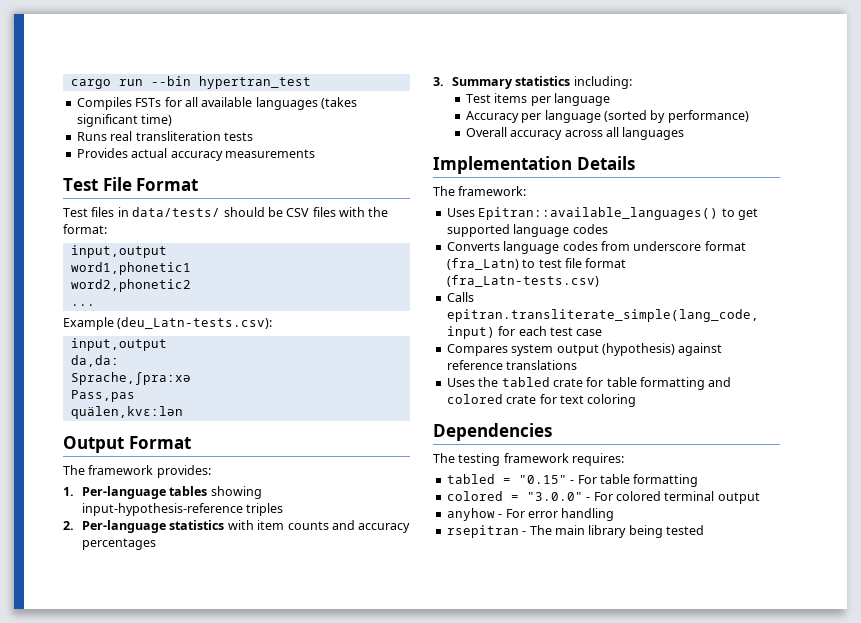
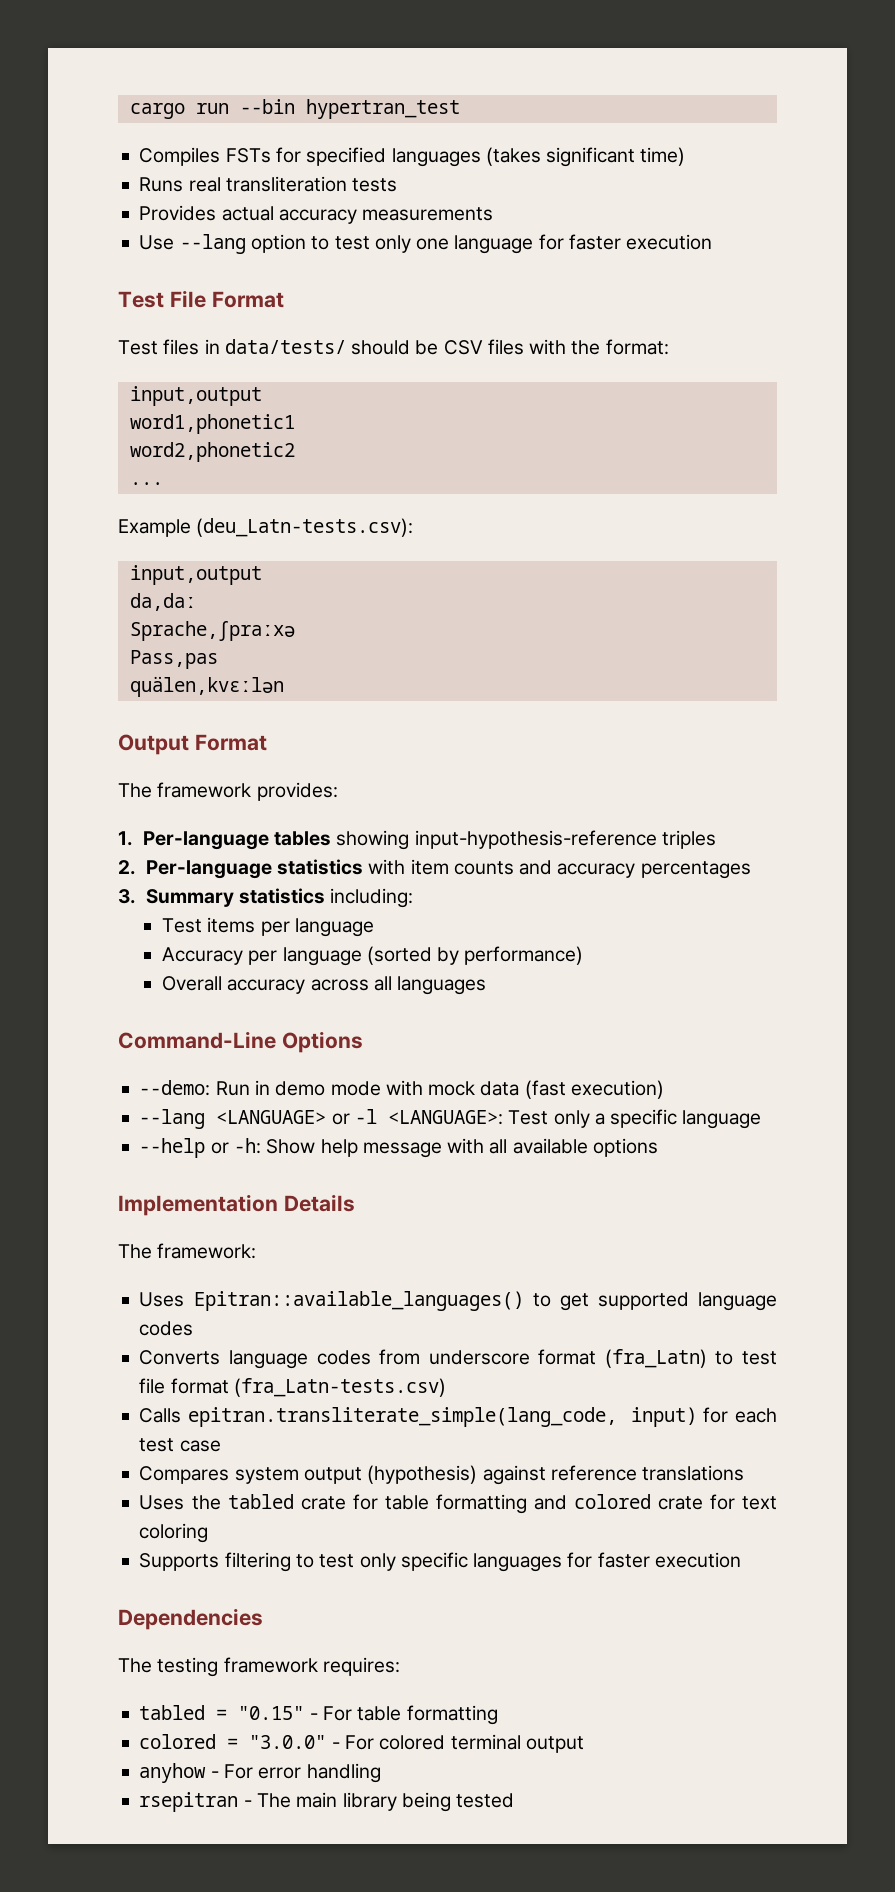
- Compiles FSTs for all available languages (takes significant time)
+ Compiles FSTs for specified languages (takes significant time)
+ Use --lang option to test only one language for faster execution
+ Command-Line Options
+ --demo: Run in demo mode with mock data (fast execution)
+ --lang <LANGUAGE> or -l <LANGUAGE>: Test only a specific language
+ --help or -h: Show help message with all available options
+ Supports filtering to test only specific languages for faster execution

